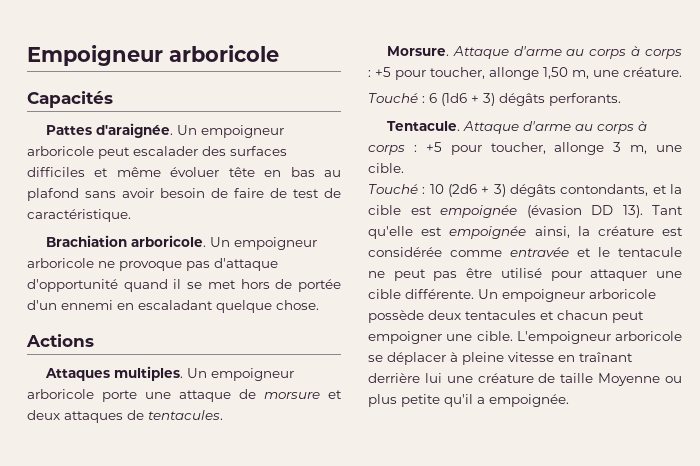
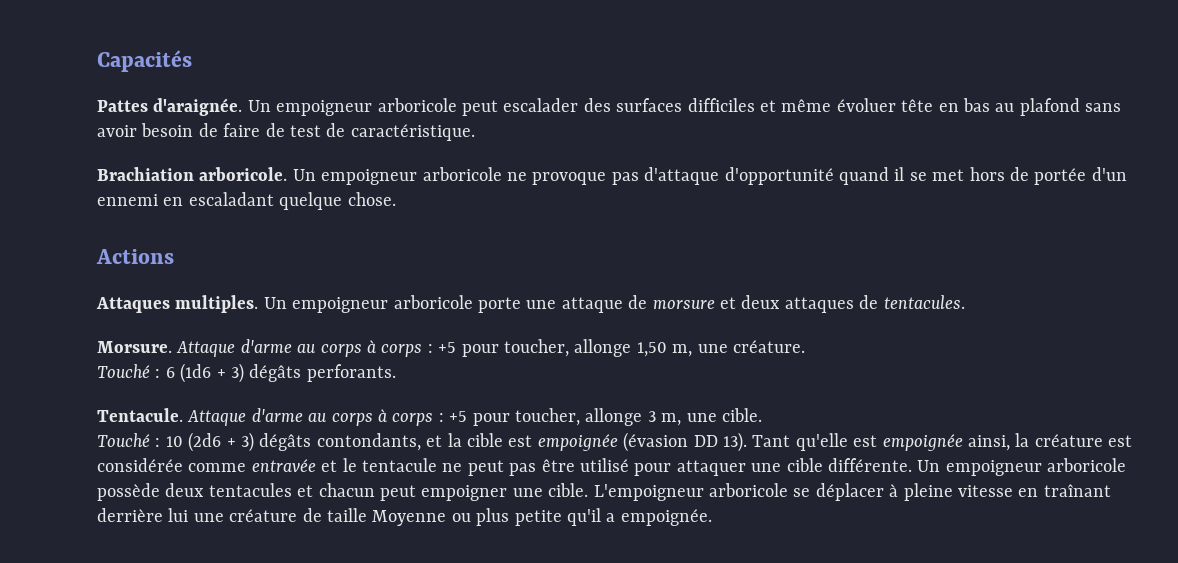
- Empoigneur arboricole

